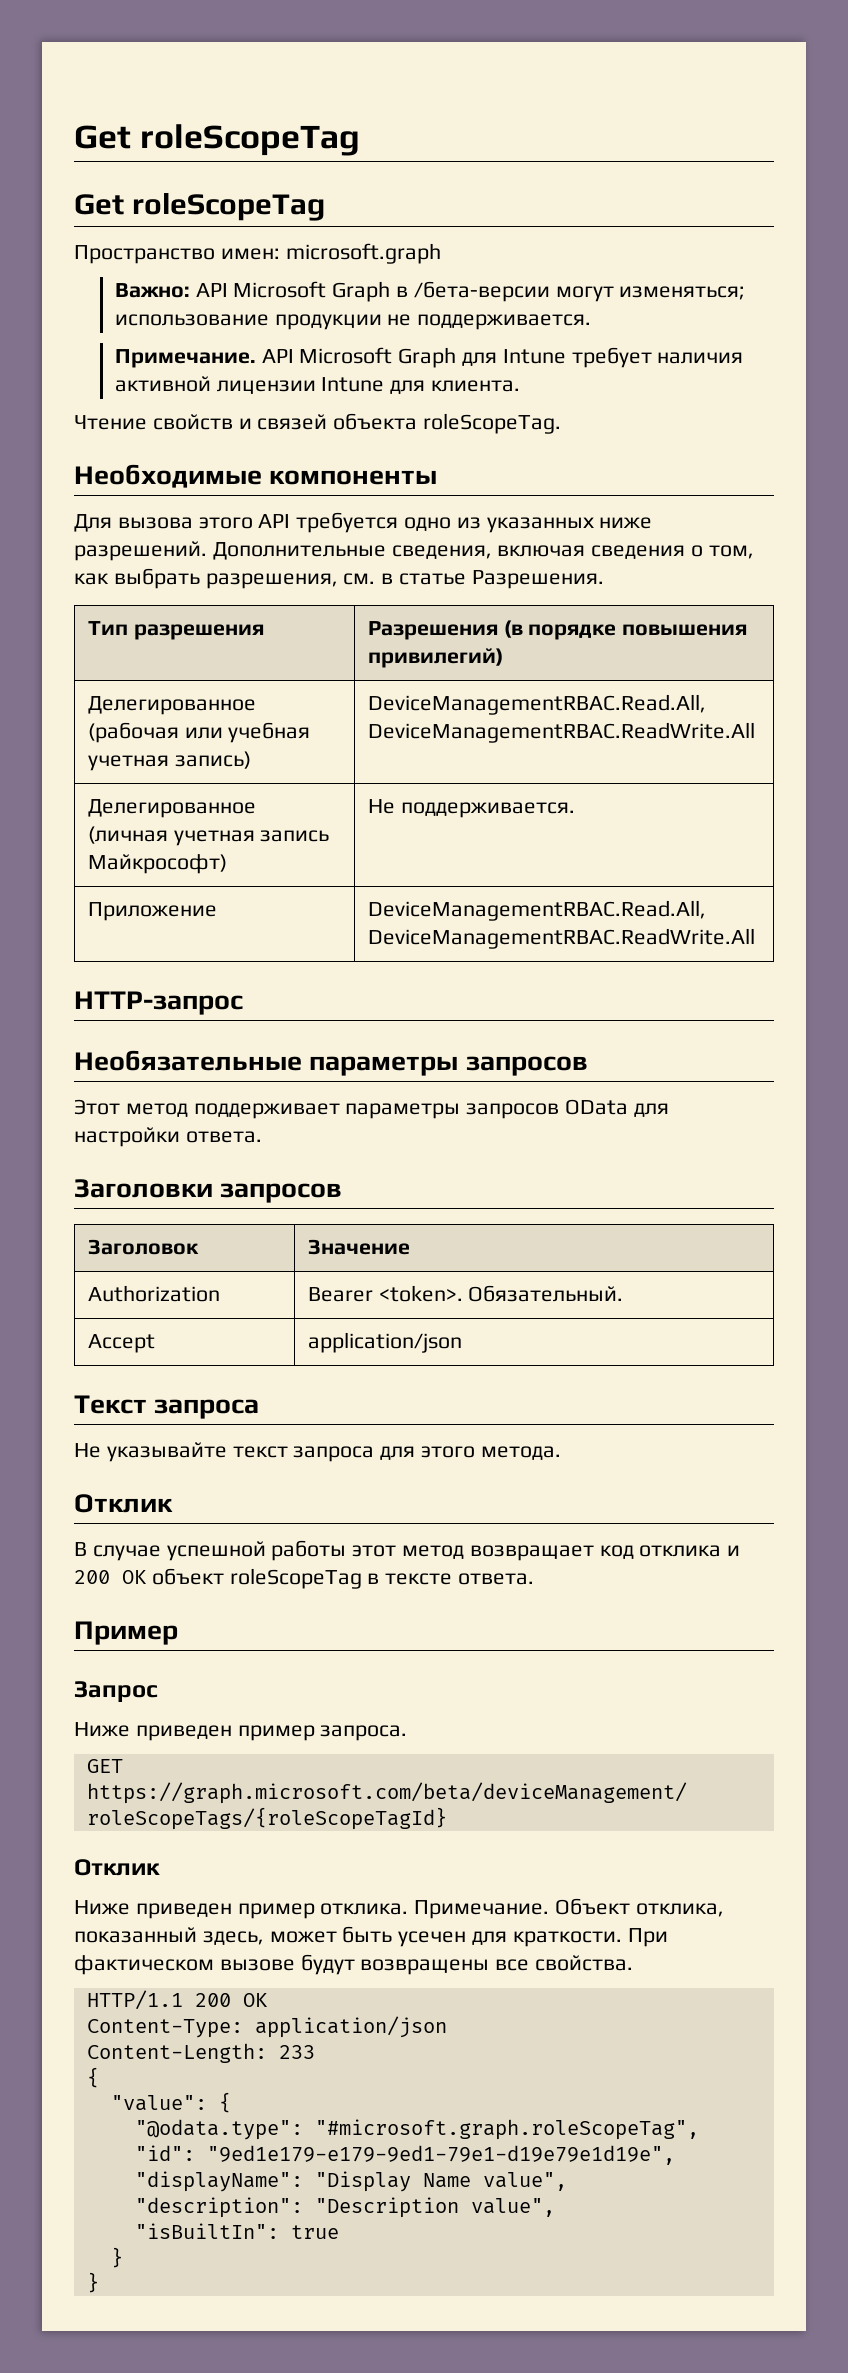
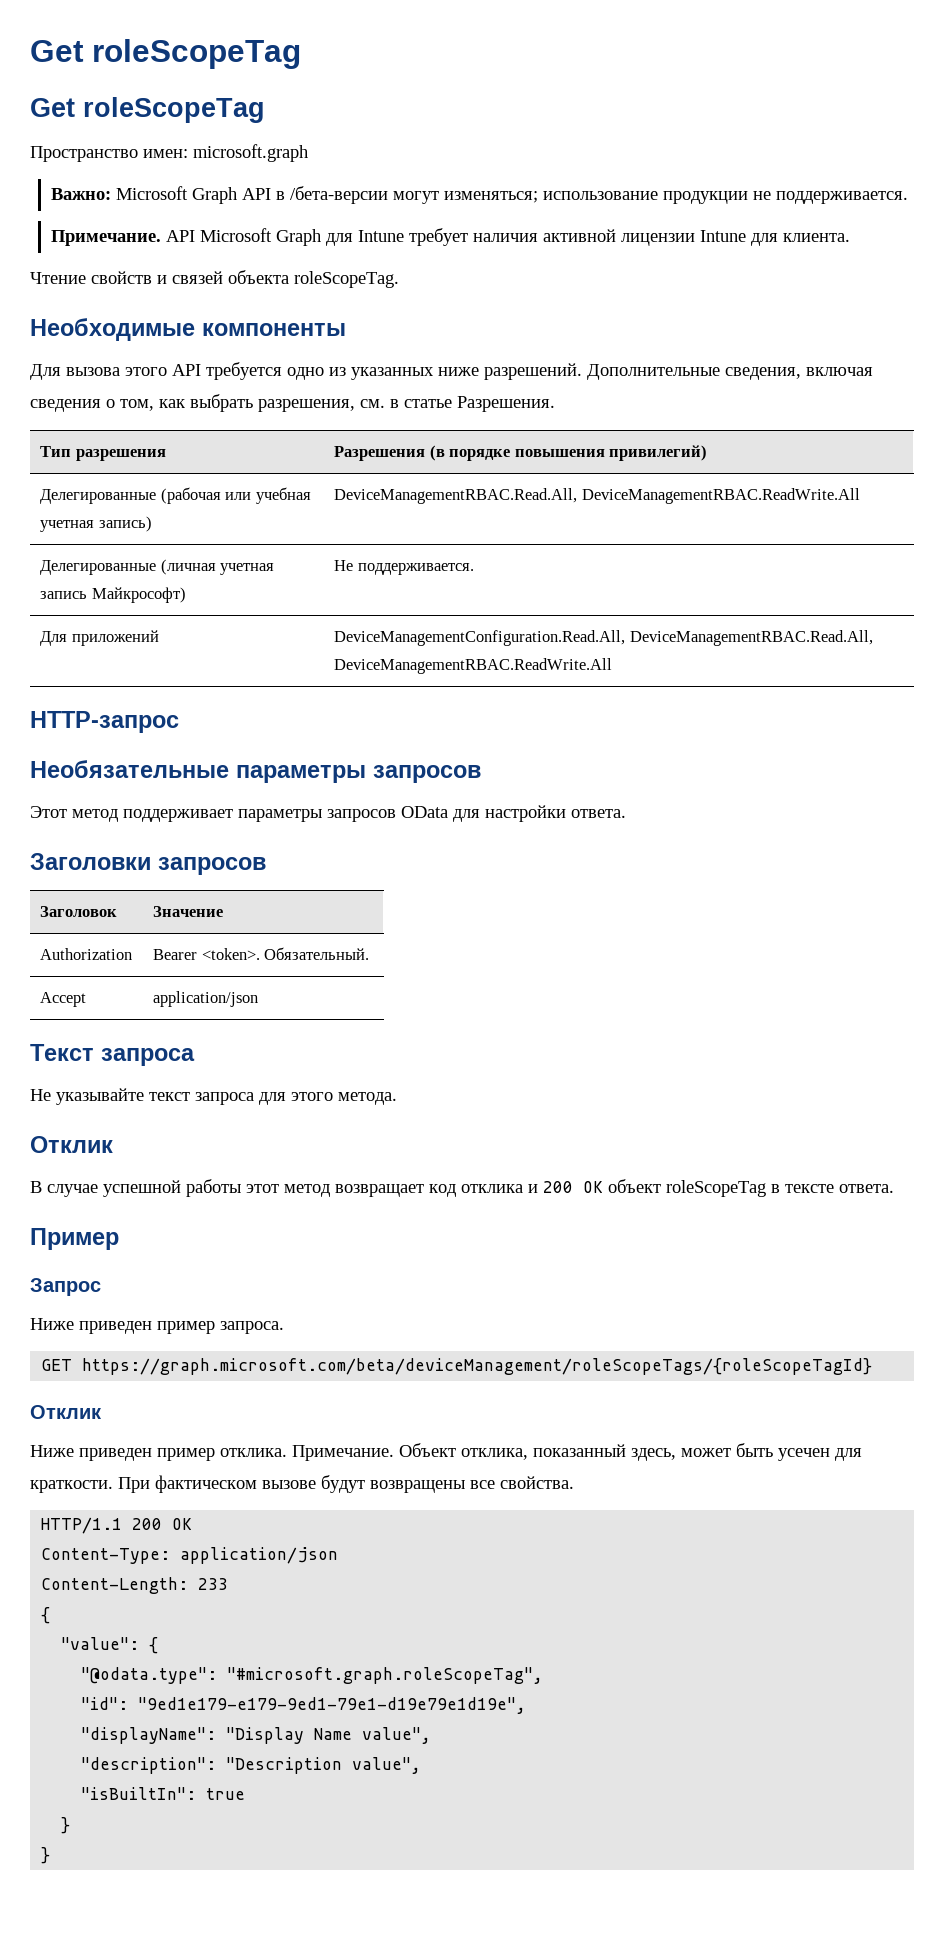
- Важно: API Microsoft Graph в /бета-версии могут изменяться; использование продукции не поддерживается.
+ Важно: Microsoft Graph API в /бета-версии могут изменяться; использование продукции не поддерживается.
- Делегированное (рабочая или учебная учетная запись) | DeviceManagementRBAC.Read.All, DeviceManagementRBAC.ReadWrite.All
+ Делегированные (рабочая или учебная учетная запись) | DeviceManagementRBAC.Read.All, DeviceManagementRBAC.ReadWrite.All
- Делегированное (личная учетная запись Майкрософт) | Не поддерживается.
+ Делегированные (личная учетная запись Майкрософт) | Не поддерживается.
- Приложение | DeviceManagementRBAC.Read.All, DeviceManagementRBAC.ReadWrite.All
+ Для приложений | DeviceManagementConfiguration.Read.All, DeviceManagementRBAC.Read.All, DeviceManagementRBAC.ReadWrite.All

